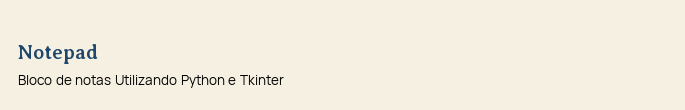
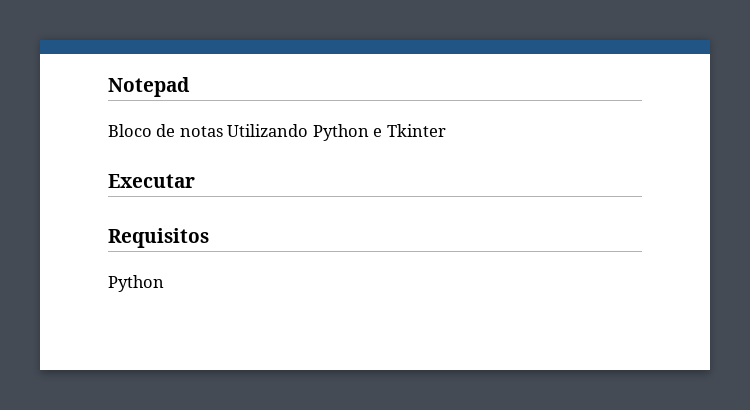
+ Executar
+ Requisitos
+ Python

